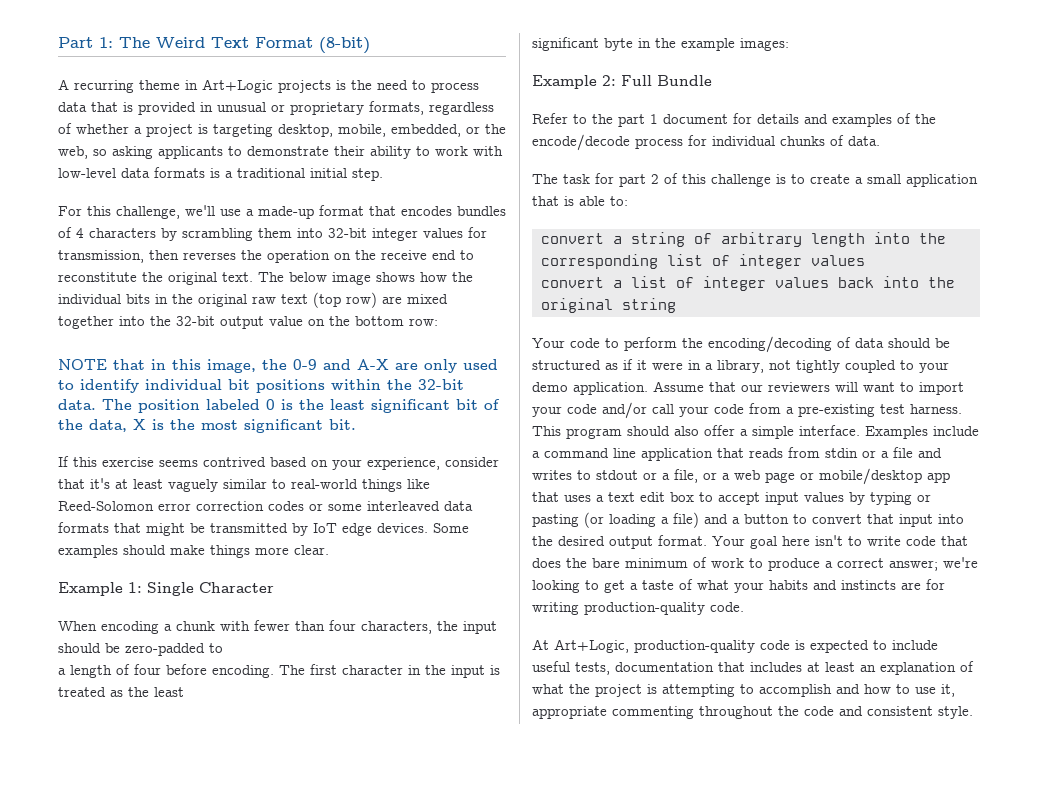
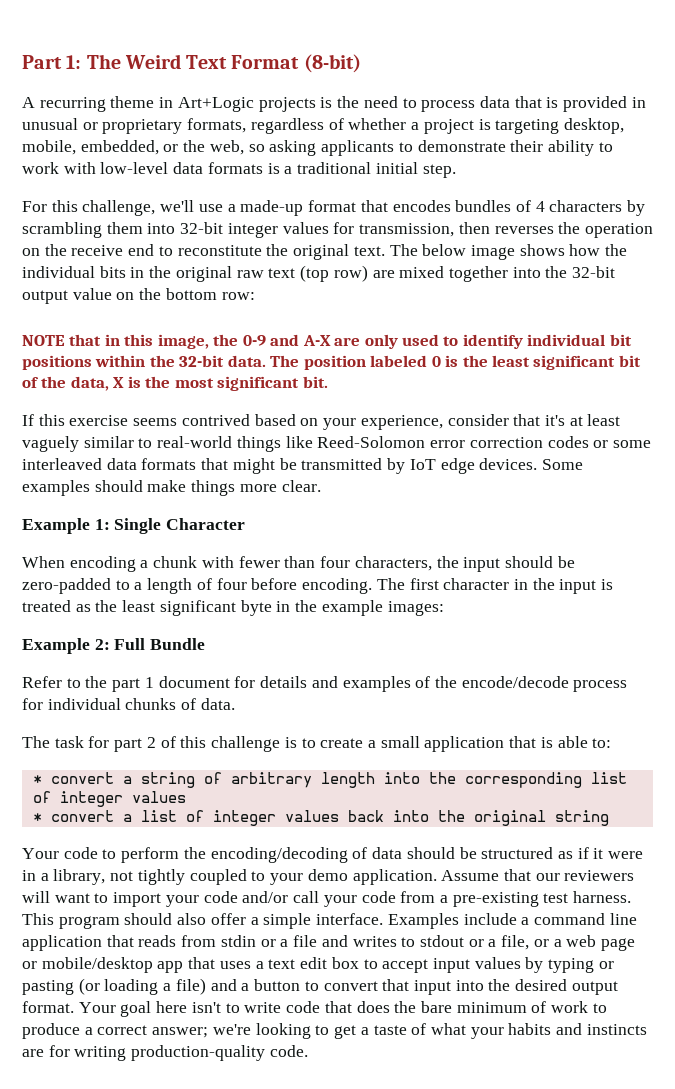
- When encoding a chunk with fewer than four characters, the input should be zero-padded to
- a length of four before encoding.
+ When encoding a chunk with fewer than four characters, the input should be zero-padded to a length of four before encoding.
- The first character in the input is treated as the least
- significant byte in the example images:
+ The first character in the input is treated as the least significant byte in the example images:
- convert a string of arbitrary length into the corresponding list of integer values
+ * convert a string of arbitrary length into the corresponding list of integer values
- convert a list of integer values back into the original string
+ * convert a list of integer values back into the original string
- At Art+Logic, production-quality code is expected to include useful tests, documentation that includes at least an explanation of what the project is attempting to accomplish and how to use it, appropriate commenting throughout the code and consistent style.

